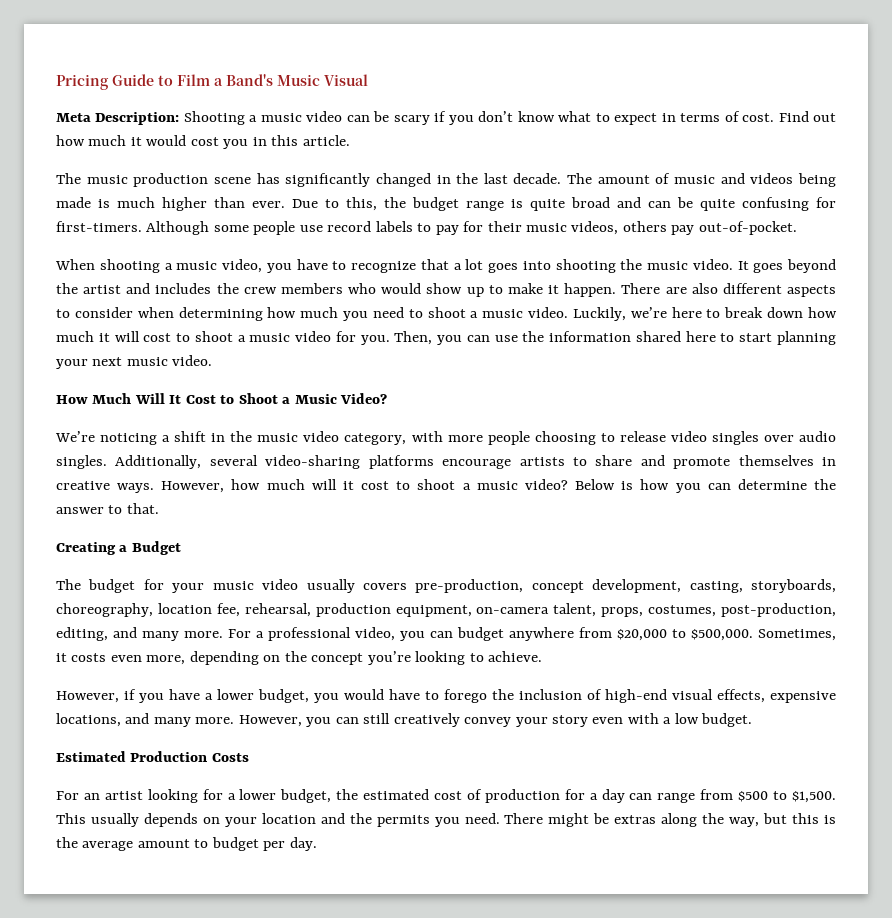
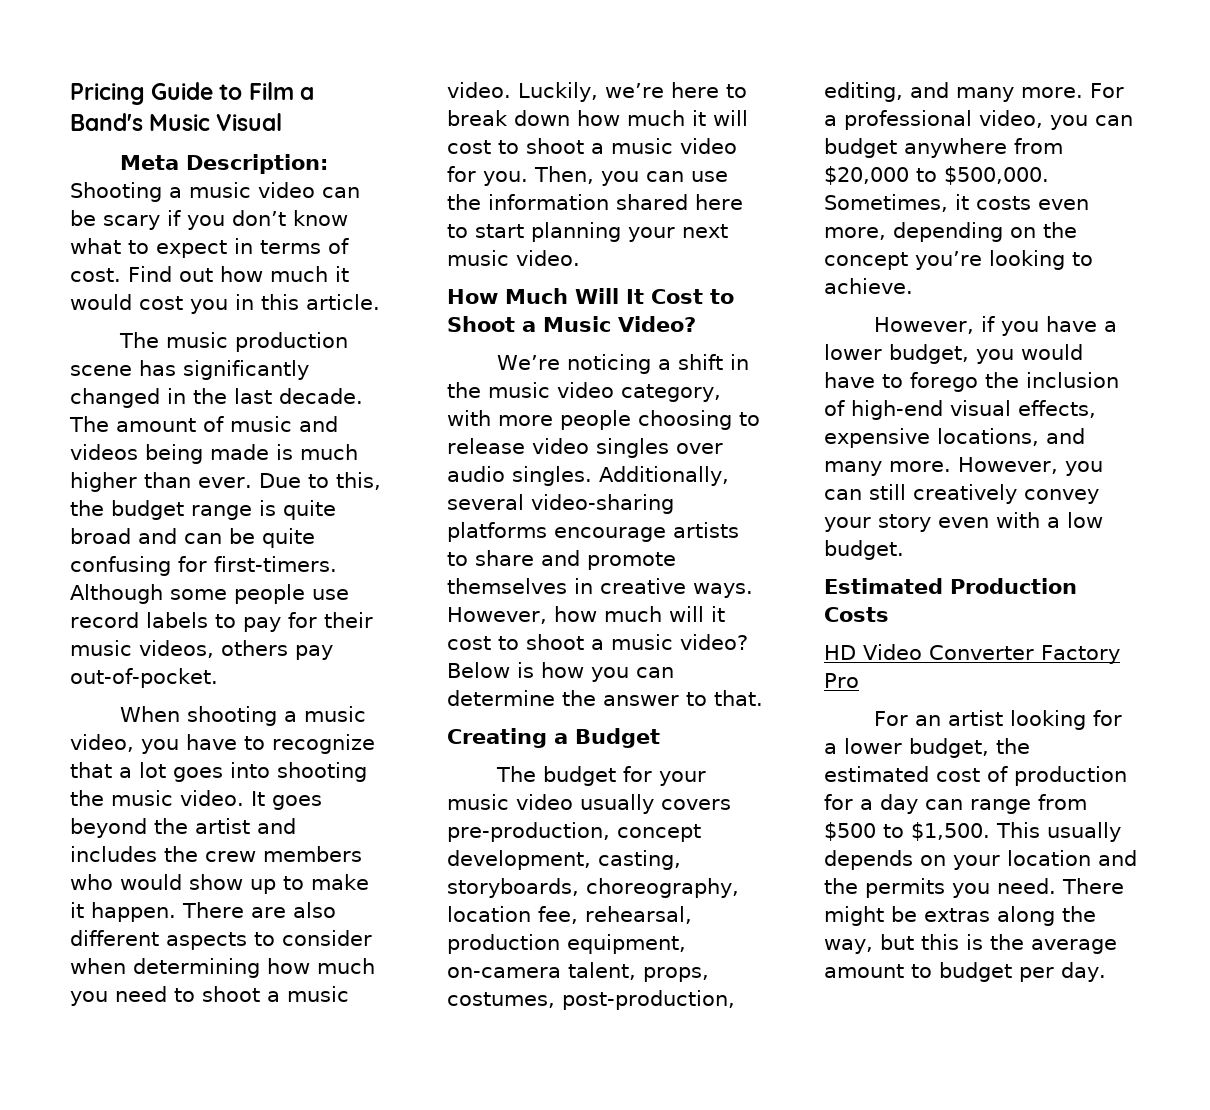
+ HD Video Converter Factory Pro

